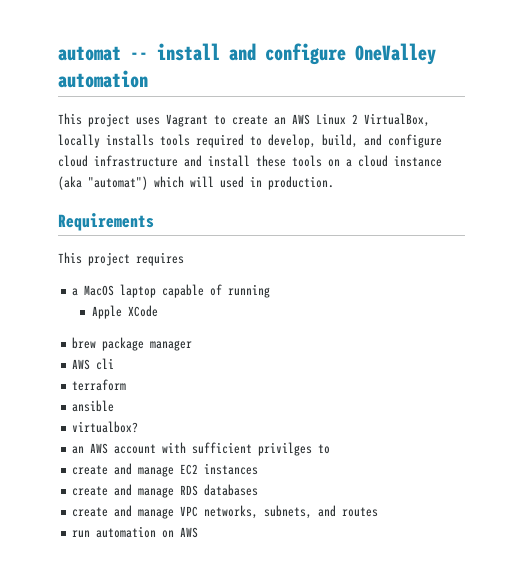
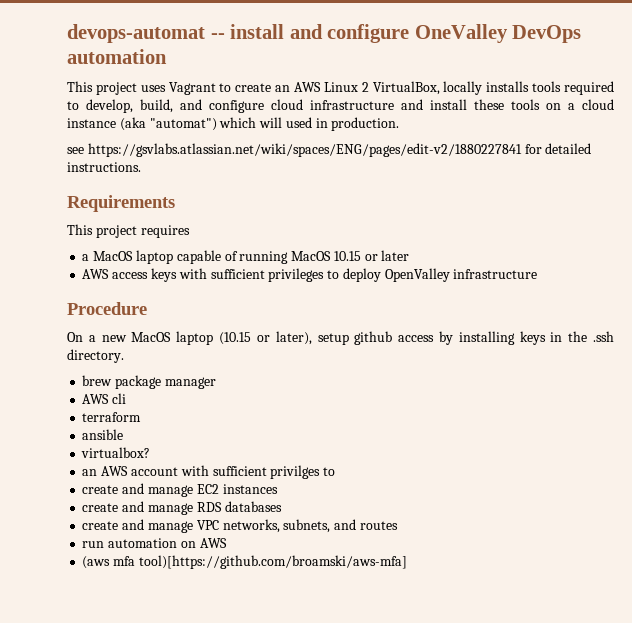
- automat -- install and configure OneValley automation
+ devops-automat -- install and configure OneValley DevOps automation
+ see https://gsvlabs.atlassian.net/wiki/spaces/ENG/pages/edit-v2/1880227841 for detailed instructions.
- a MacOS laptop capable of running
- Apple XCode
+ a MacOS laptop capable of running MacOS 10.15 or later
+ AWS access keys with sufficient privileges to deploy OpenValley infrastructure
+ Procedure
+ On a new MacOS laptop (10.15 or later), setup github access by installing keys in the .ssh directory.
+ (aws mfa tool)[https://github.com/broamski/aws-mfa]

